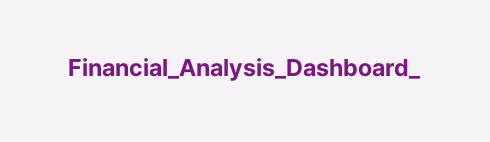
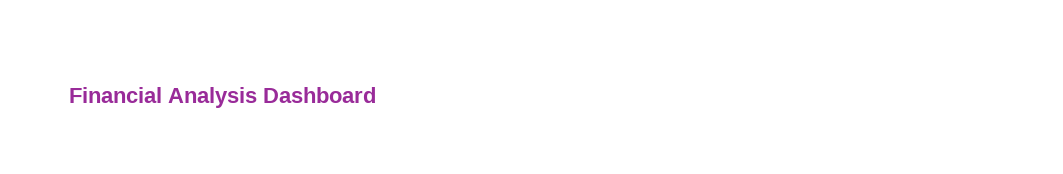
- Financial_Analysis_Dashboard_
+ Financial Analysis Dashboard

